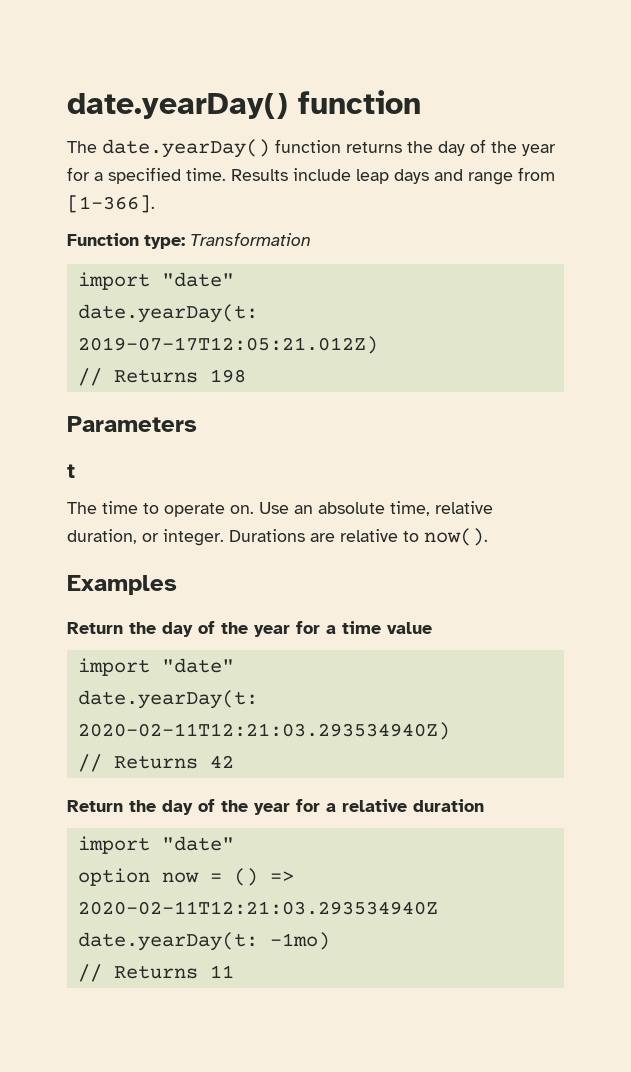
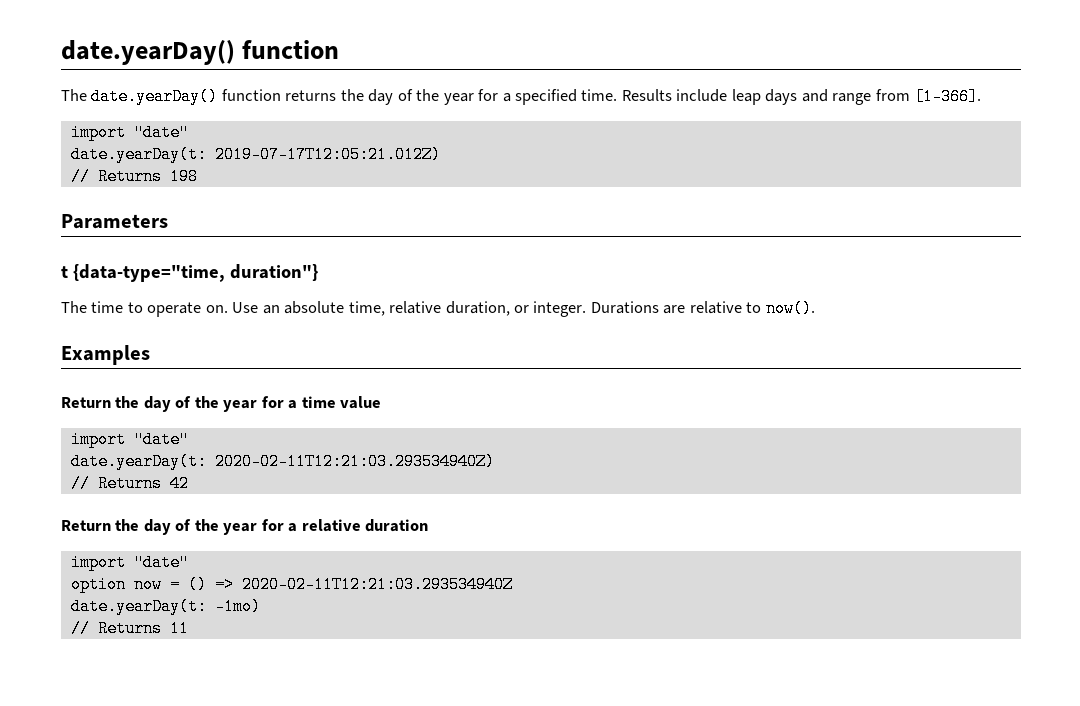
- Function type: Transformation
- t
+ t {data-type="time, duration"}

